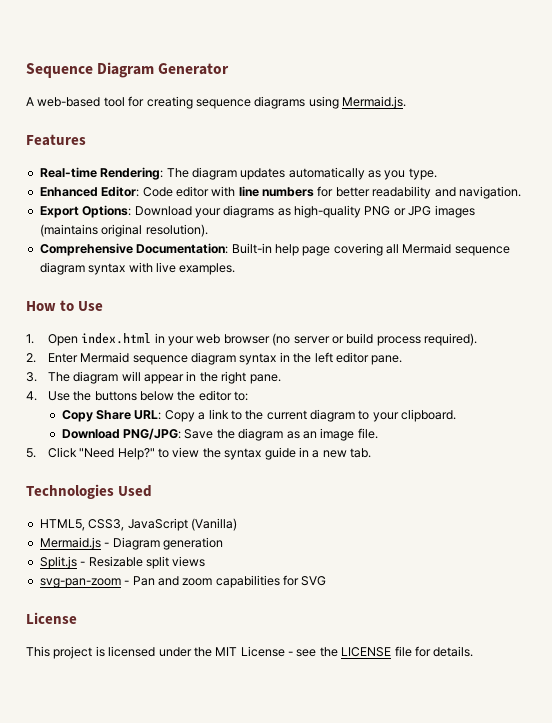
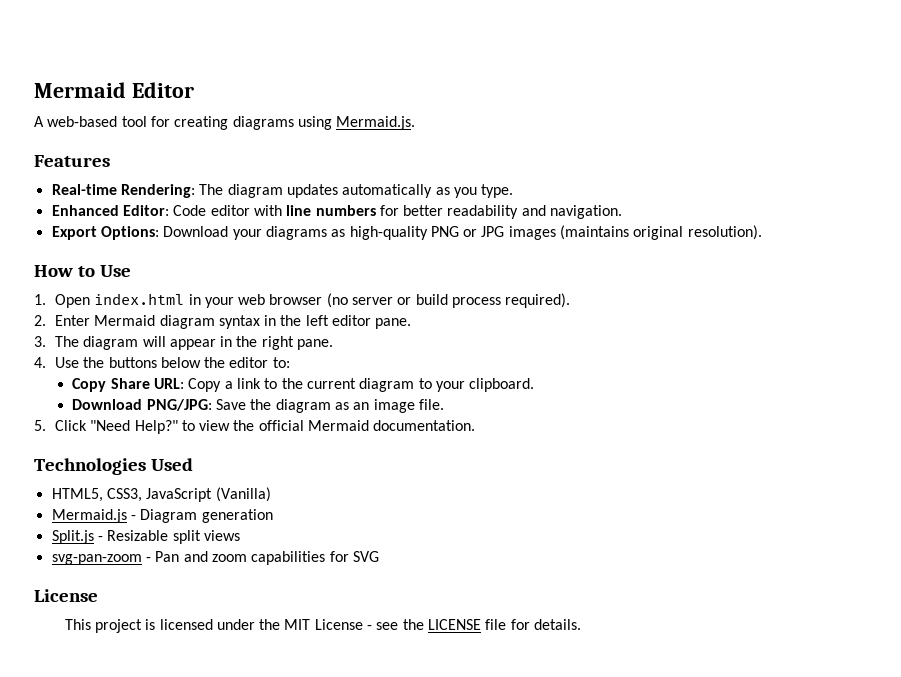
- Sequence Diagram Generator
+ Mermaid Editor
- A web-based tool for creating sequence diagrams using Mermaid.js.
+ A web-based tool for creating diagrams using Mermaid.js.
- Comprehensive Documentation: Built-in help page covering all Mermaid sequence diagram syntax with live examples.
- 2. Enter Mermaid sequence diagram syntax in the left editor pane.
+ 2. Enter Mermaid diagram syntax in the left editor pane.
- 5. Click "Need Help?" to view the syntax guide in a new tab.
+ 5. Click "Need Help?" to view the official Mermaid documentation.

